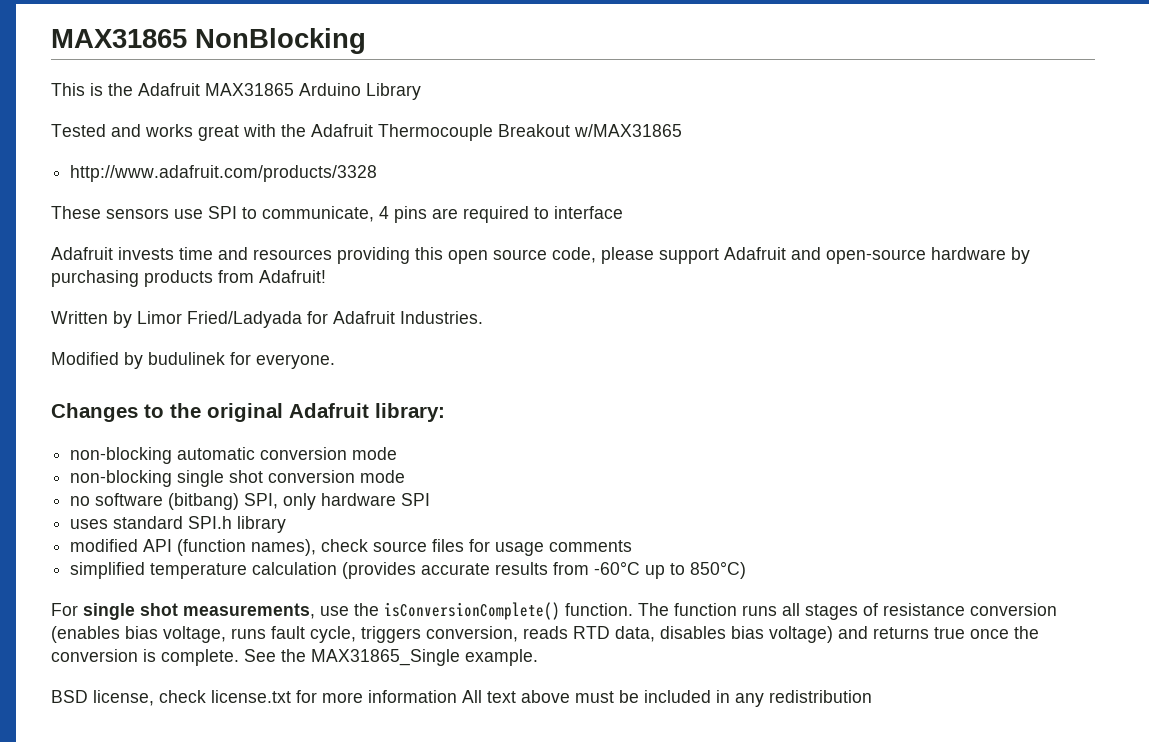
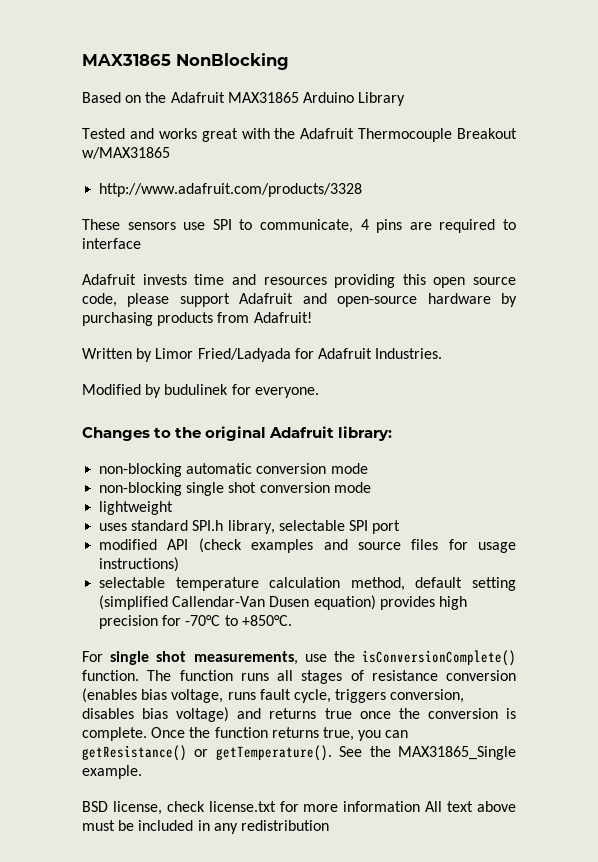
- This is the Adafruit MAX31865 Arduino Library
+ Based on the Adafruit MAX31865 Arduino Library
- no software (bitbang) SPI, only hardware SPI
+ lightweight
- uses standard SPI.h library
+ uses standard SPI.h library, selectable SPI port
- modified API (function names), check source files for usage comments
- simplified temperature calculation (provides accurate results from -60°C up to 850°C)
+ modified API (check examples and source files for usage instructions)
+ selectable temperature calculation method, default setting (simplified Callendar-Van Dusen equation) provides high precision for -70°C to +850°C.
- The function runs all stages of resistance conversion (enables bias voltage, runs fault cycle, triggers conversion, reads RTD data, disables bias voltage) and returns true once the conversion is complete.
+ The function runs all stages of resistance conversion (enables bias voltage, runs fault cycle, triggers conversion, disables bias voltage) and returns true once the conversion is complete.
+ Once the function returns true, you can getResistance() or getTemperature().

